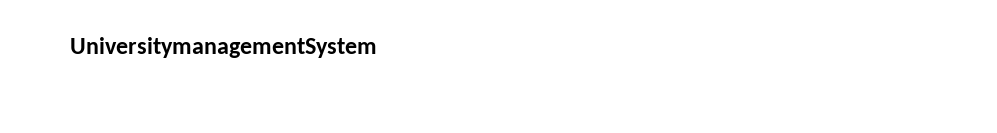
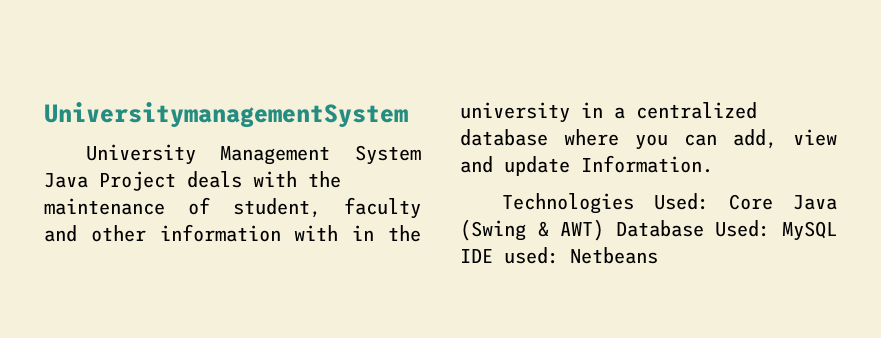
+ University Management System Java Project deals with the maintenance of student, faculty and other information with in the university in a centralized database where you can add, view and update Information.
+ Technologies Used: Core Java (Swing & AWT) Database Used: MySQL IDE used: Netbeans

